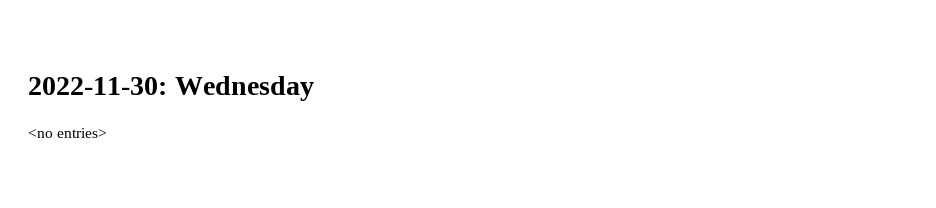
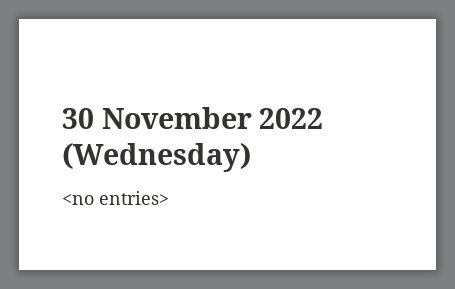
- 2022-11-30: Wednesday
+ 30 November 2022 (Wednesday)

